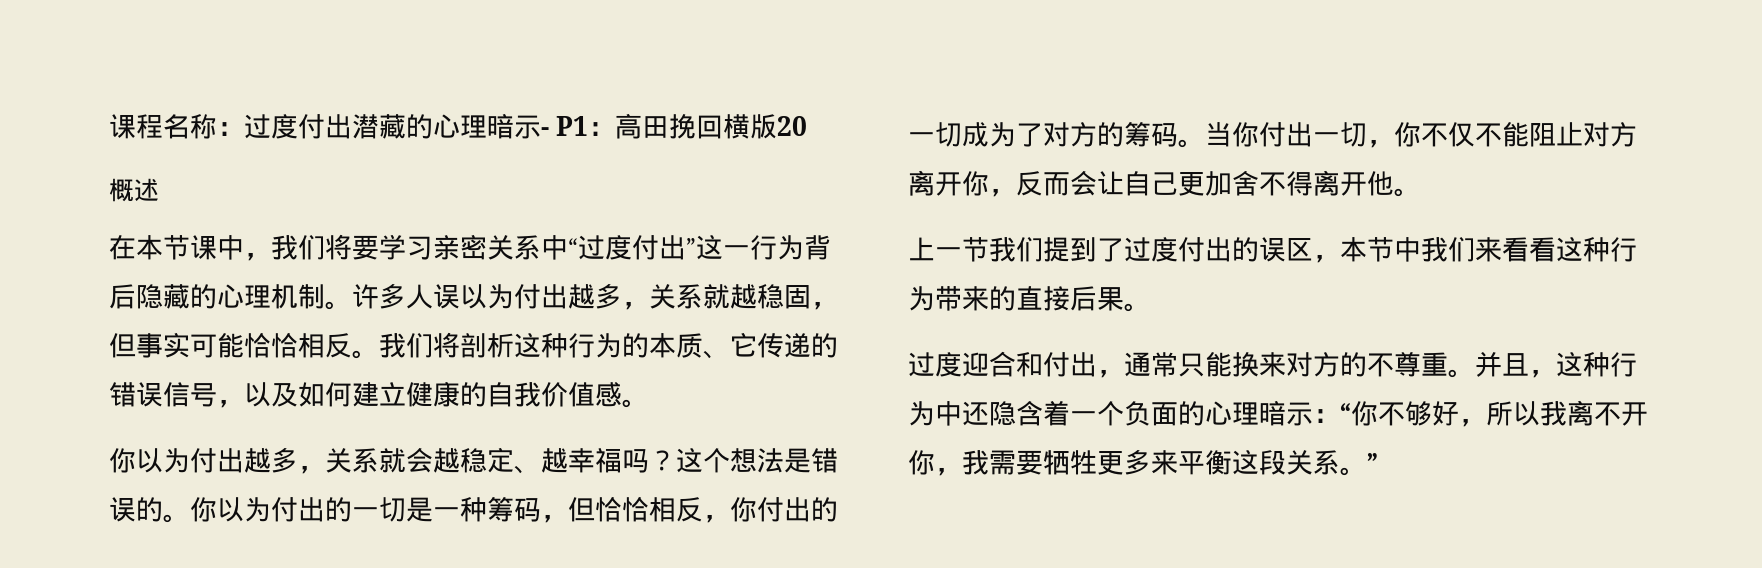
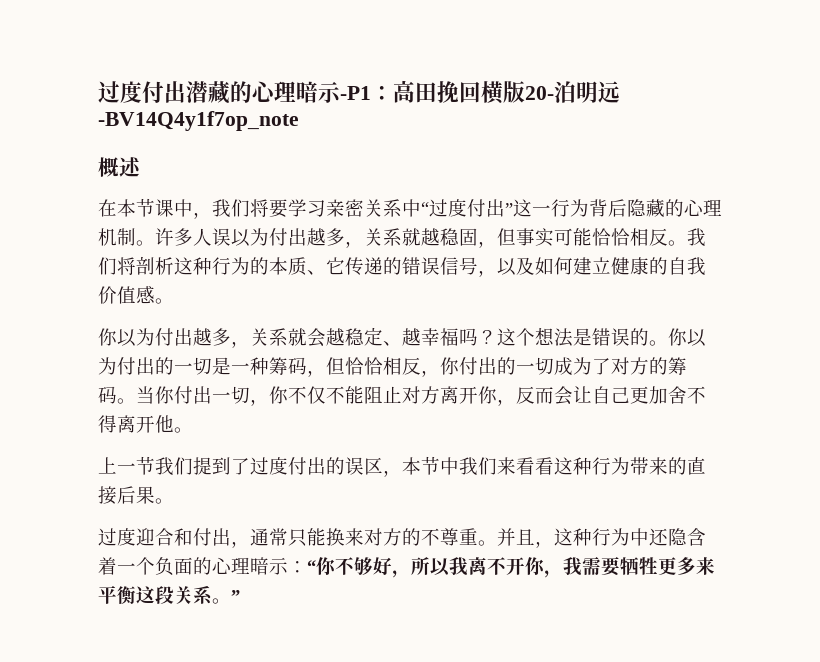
- 课程名称：过度付出潜藏的心理暗示- P1：高田挽回横版20
+ 过度付出潜藏的心理暗示-P1：高田挽回横版20-泊明远-BV14Q4y1f7op_note

